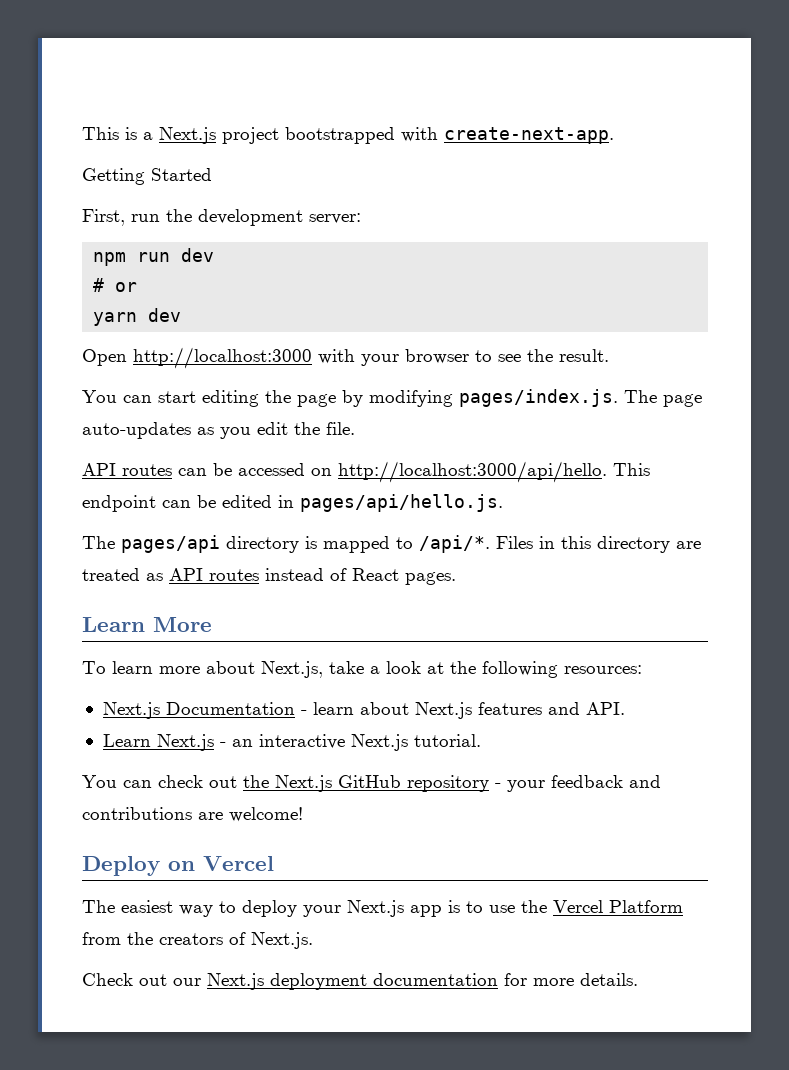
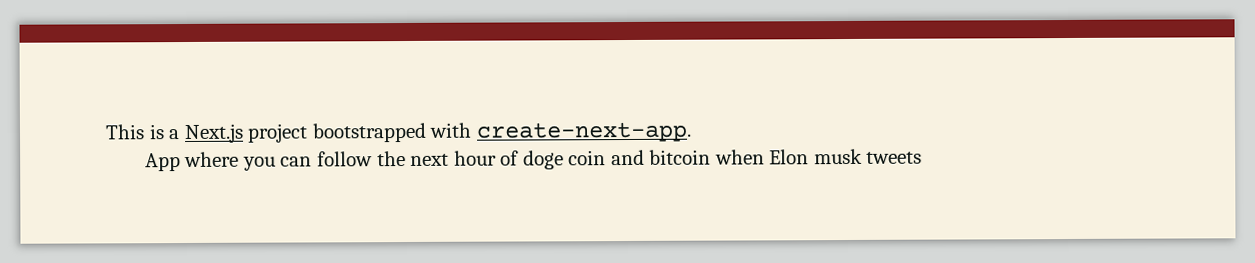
- Getting Started
- First, run the development server:
- npm run dev
- # or
- yarn dev
- Open http://localhost:3000 with your browser to see the result.
- You can start editing the page by modifying pages/index.js. The page auto-updates as you edit the file.
- API routes can be accessed on http://localhost:3000/api/hello. This endpoint can be edited in pages/api/hello.js.
- The pages/api directory is mapped to /api/*. Files in this directory are treated as API routes instead of React pages.
- Learn More
- To learn more about Next.js, take a look at the following resources:
- Next.js Documentation - learn about Next.js features and API.
- Learn Next.js - an interactive Next.js tutorial.
- You can check out the Next.js GitHub repository - your feedback and contributions are welcome!
- Deploy on Vercel
- The easiest way to deploy your Next.js app is to use the Vercel Platform from the creators of Next.js.
- Check out our Next.js deployment documentation for more details.
+ App where you can follow the next hour of doge coin and bitcoin when Elon musk tweets

